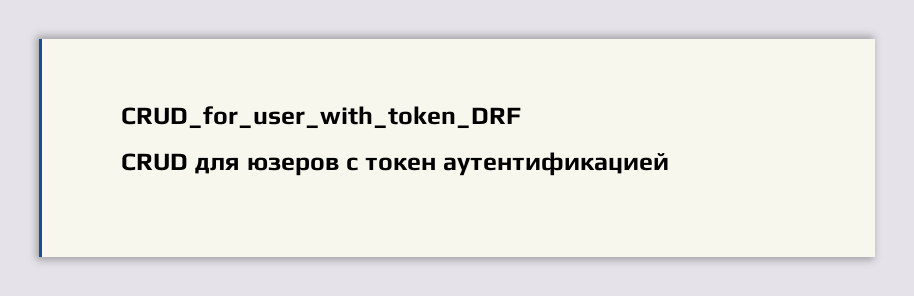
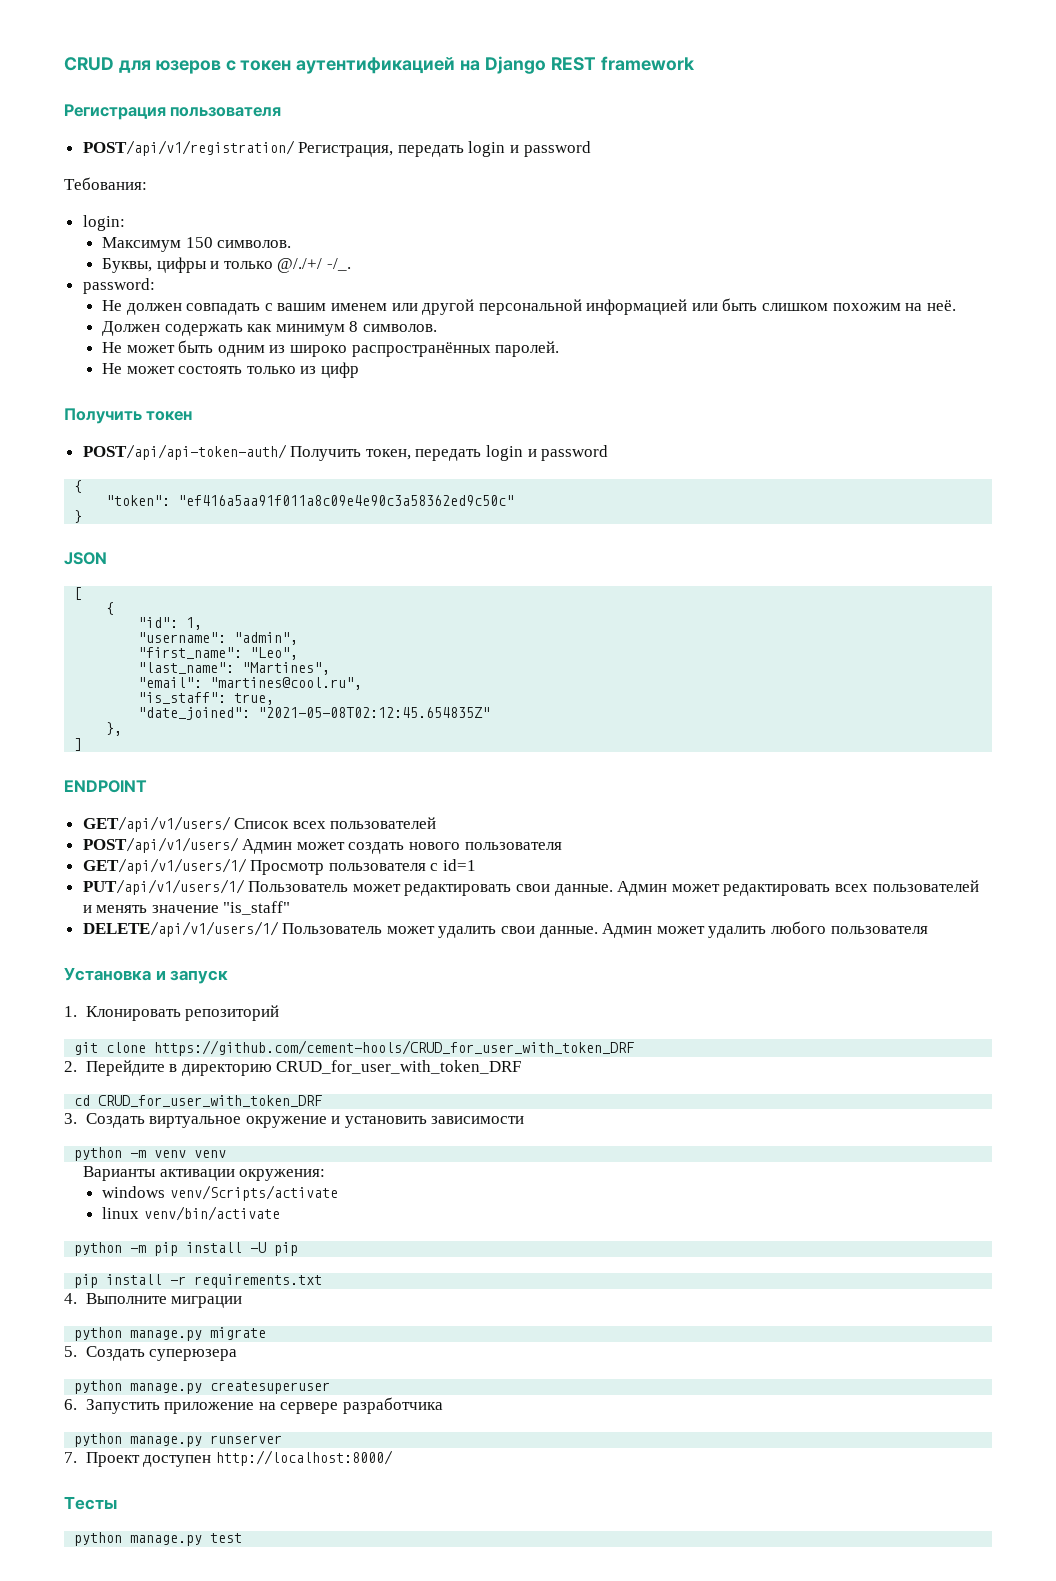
- CRUD_for_user_with_token_DRF
- CRUD для юзеров с токен аутентификацией
+ CRUD для юзеров с токен аутентификацией на Django REST framework
+ Регистрация пользователя
+ POST/api/v1/registration/ Регистрация, передать login и password
+ Тебования:
+ login:
+ Максимум 150 символов.
+ Буквы, цифры и только @/./+/ -/_.
+ password:
+ Не должен совпадать с вашим именем или другой персональной информацией или быть слишком похожим на неё.
+ Должен содержать как минимум 8 символов.
+ Не может быть одним из широко распространённых паролей.
+ Не может состоять только из цифр
+ Получить токен
+ POST/api/api-token-auth/ Получить токен, передать login и password
+ {
+ "token": "ef416a5aa91f011a8c09e4e90c3a58362ed9c50c"
+ }
+ JSON
+ [
+ {
+ "id": 1,
+ "username": "admin",
+ "first_name": "Leo",
+ "last_name": "Martines",
+ "email": "martines@cool.ru",
+ "is_staff": true,
+ "date_joined": "2021-05-08T02:12:45.654835Z"
+ },
+ ]
+ ENDPOINT
+ GET/api/v1/users/ Список всех пользователей
+ POST/api/v1/users/ Админ может создать нового пользователя
+ GET/api/v1/users/1/ Просмотр пользователя с id=1
+ PUT/api/v1/users/1/ Пользователь может редактировать свои данные. Админ может редактировать всех пользователей и менять значение "is_staff"
+ DELETE/api/v1/users/1/ Пользователь может удалить свои данные. Админ может удалить любого пользователя
+ Установка и запуск
+ 1. Клонировать репозиторий
+ git clone https://github.com/cement-hools/CRUD_for_user_with_token_DRF
+ 2. Перейдите в директорию CRUD_for_user_with_token_DRF
+ cd CRUD_for_user_with_token_DRF
+ 3. Создать виртуальное окружение и установить зависимости
+ python -m venv venv
+ Варианты активации окружения:
+ windows venv/Scripts/activate
+ linux venv/bin/activate
+ python -m pip install -U pip
+ pip install -r requirements.txt
+ 4. Выполните миграции
+ python manage.py migrate
+ 5. Создать суперюзера
+ python manage.py createsuperuser
+ 6. Запустить приложение на сервере разработчика
+ python manage.py runserver
+ 7. Проект доступен http://localhost:8000/
+ Тесты
+ python manage.py test

